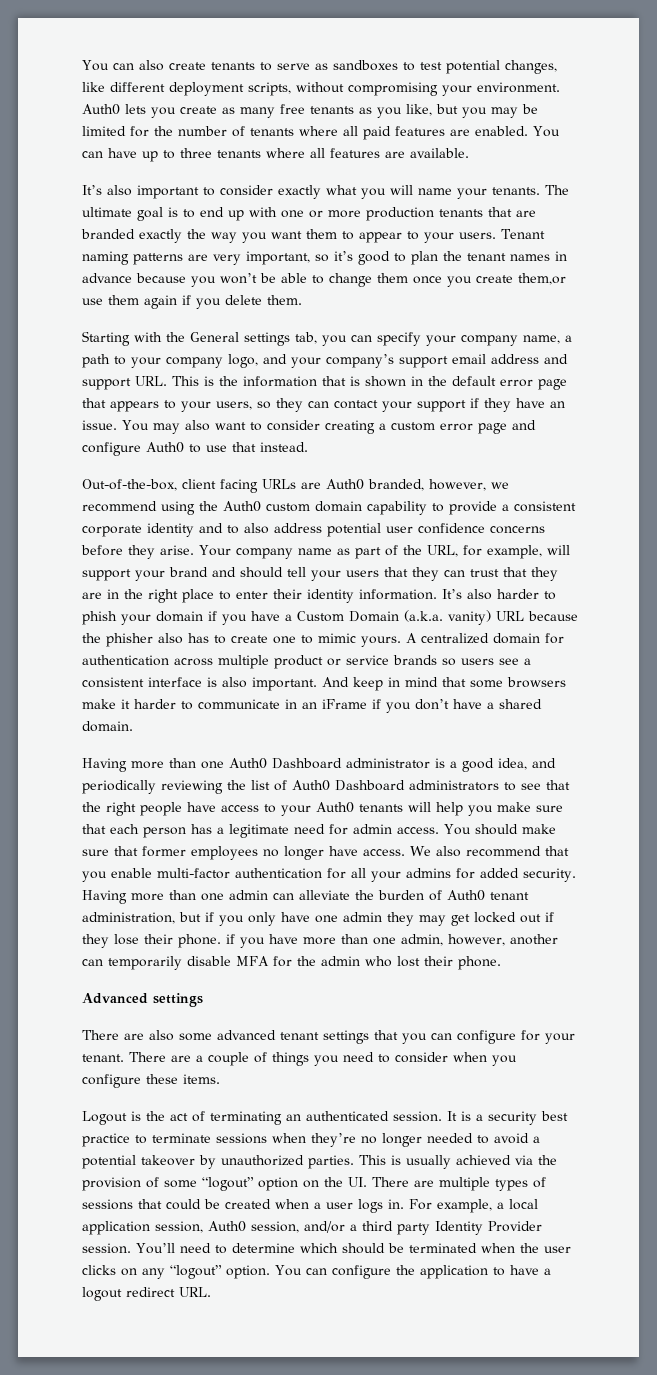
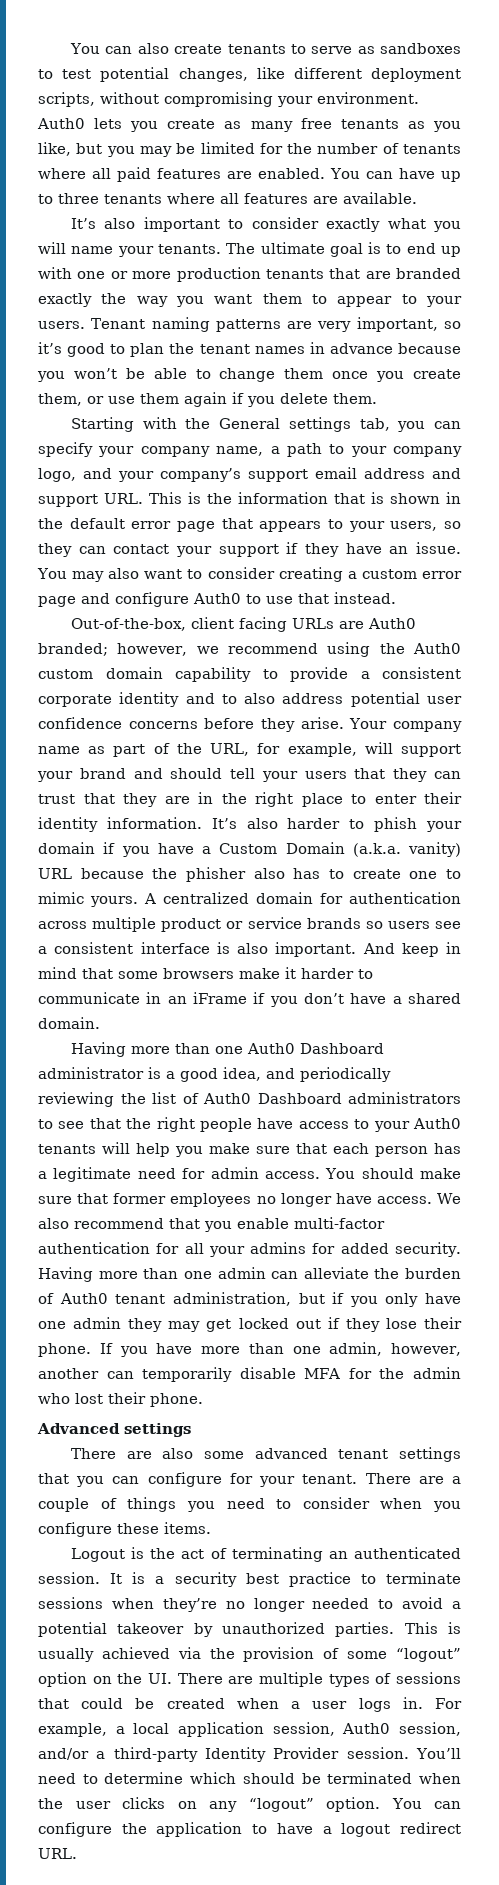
- Tenant naming patterns are very important, so it’s good to plan the tenant names in advance because you won’t be able to change them once you create them,or use them again if you delete them.
+ Tenant naming patterns are very important, so it’s good to plan the tenant names in advance because you won’t be able to change them once you create them, or use them again if you delete them.
- Out-of-the-box, client facing URLs are Auth0 branded, however, we recommend using the Auth0 custom domain capability to provide a consistent corporate identity and to also address potential user confidence concerns before they arise.
+ Out-of-the-box, client facing URLs are Auth0 branded; however, we recommend using the Auth0 custom domain capability to provide a consistent corporate identity and to also address potential user confidence concerns before they arise.
- Having more than one admin can alleviate the burden of Auth0 tenant administration, but if you only have one admin they may get locked out if they lose their phone. if you have more than one admin, however, another can temporarily disable MFA for the admin who lost their phone.
+ Having more than one admin can alleviate the burden of Auth0 tenant administration, but if you only have one admin they may get locked out if they lose their phone. If you have more than one admin, however, another can temporarily disable MFA for the admin who lost their phone.
- For example, a local application session, Auth0 session, and/or a third party Identity Provider session.
+ For example, a local application session, Auth0 session, and/or a third-party Identity Provider session.

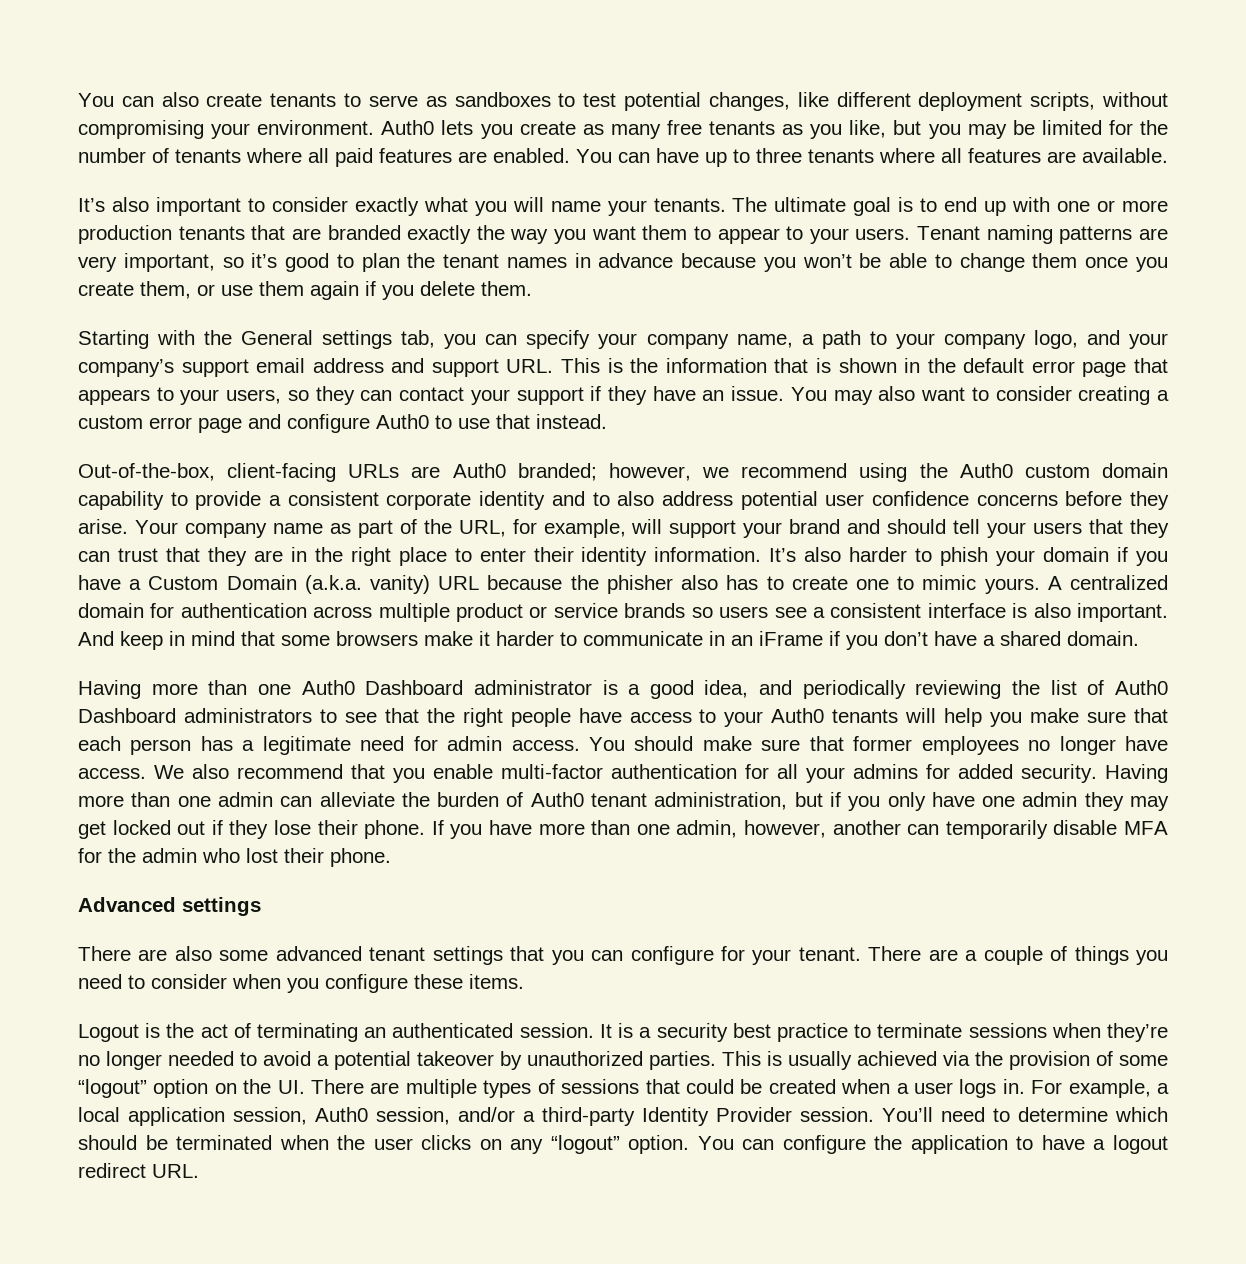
- Out-of-the-box, client facing URLs are Auth0 branded; however, we recommend using the Auth0 custom domain capability to provide a consistent corporate identity and to also address potential user confidence concerns before they arise.
+ Out-of-the-box, client-facing URLs are Auth0 branded; however, we recommend using the Auth0 custom domain capability to provide a consistent corporate identity and to also address potential user confidence concerns before they arise.

